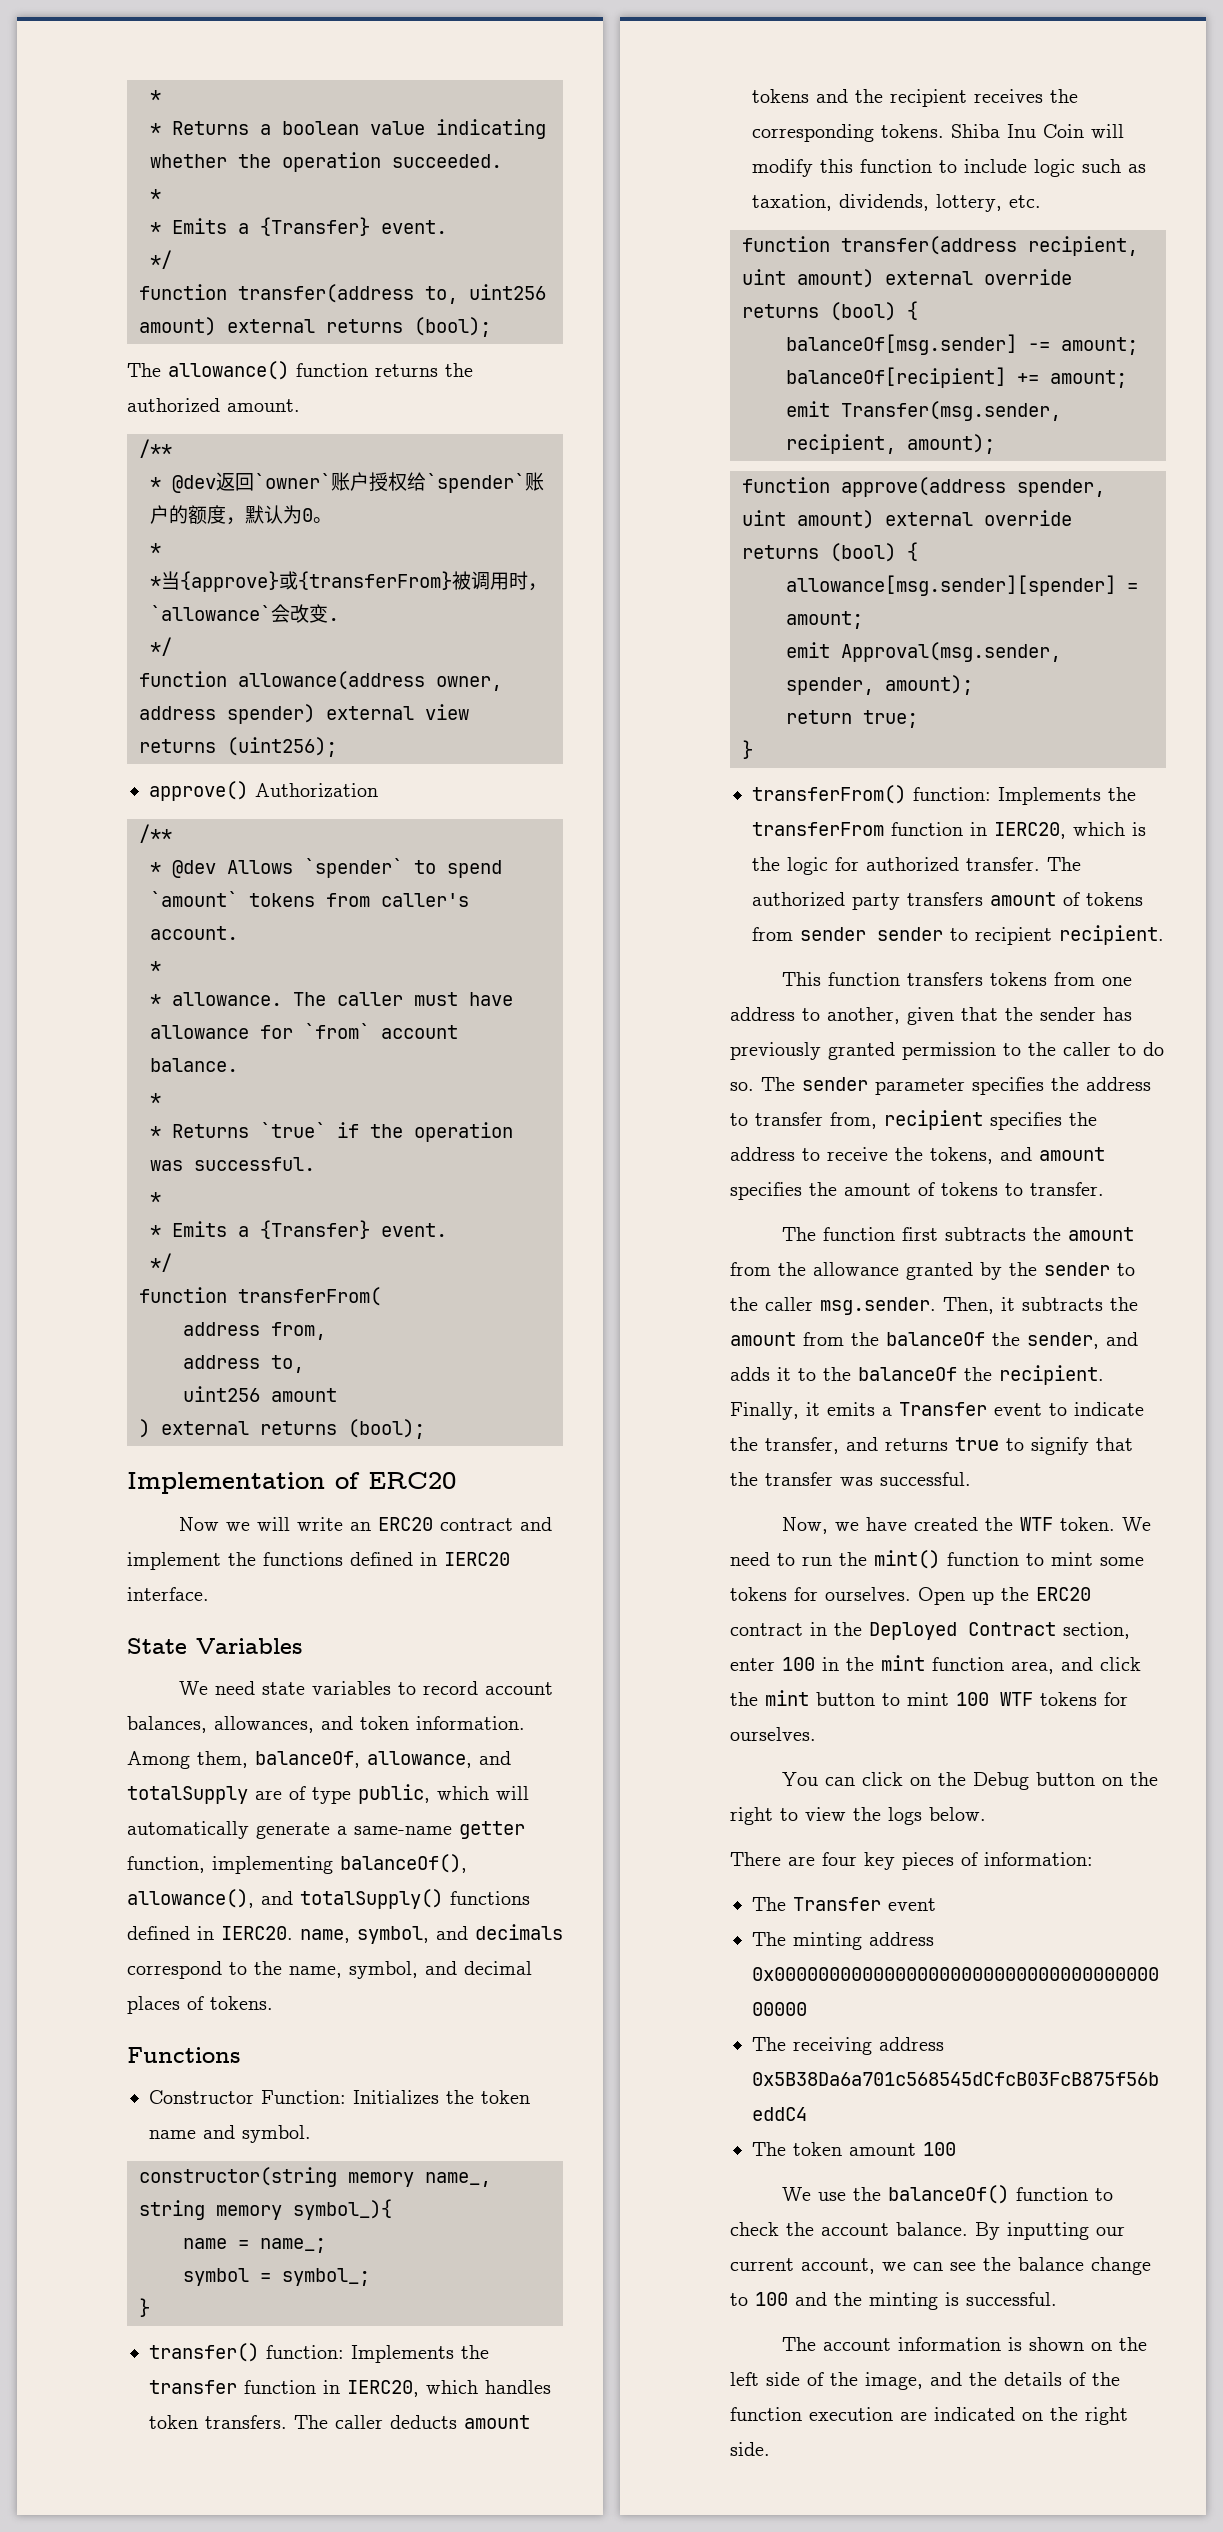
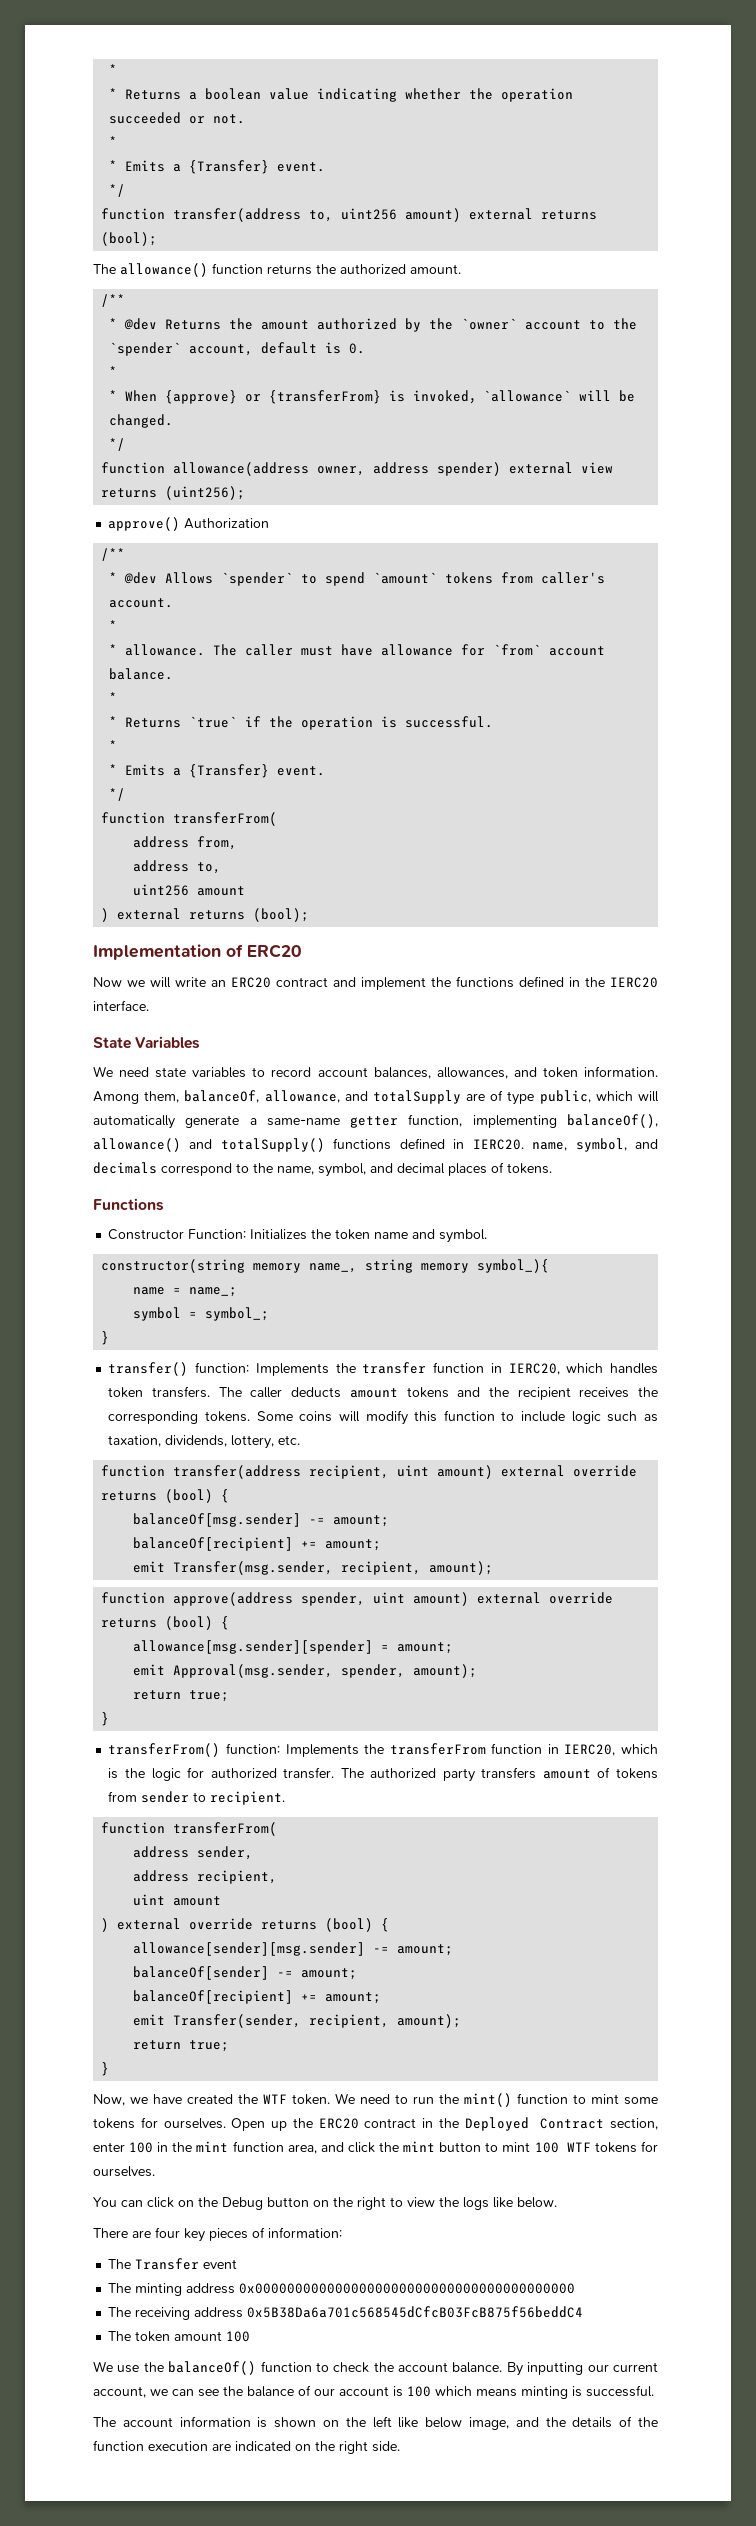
- * Returns a boolean value indicating whether the operation succeeded.
+ * Returns a boolean value indicating whether the operation succeeded or not.
- * @dev返回`owner`账户授权给`spender`账户的额度，默认为0。
+ * @dev Returns the amount authorized by the `owner` account to the `spender` account, default is 0.
  *
- *当{approve}或{transferFrom}被调用时，`allowance`会改变.
+ * When {approve} or {transferFrom} is invoked，`allowance` will be changed.
- * Returns `true` if the operation was successful.
+ * Returns `true` if the operation is successful.
- Now we will write an ERC20 contract and implement the functions defined in IERC20 interface.
+ Now we will write an ERC20 contract and implement the functions defined in the IERC20 interface.
- Among them, balanceOf, allowance, and totalSupply are of type public, which will automatically generate a same-name getter function, implementing balanceOf(), allowance(), and totalSupply() functions defined in IERC20. name, symbol, and decimals correspond to the name, symbol, and decimal places of tokens.
+ Among them, balanceOf, allowance, and totalSupply are of type public, which will automatically generate a same-name getter function, implementing balanceOf(), allowance() and totalSupply() functions defined in IERC20. name, symbol, and decimals correspond to the name, symbol, and decimal places of tokens.
- Shiba Inu Coin will modify this function to include logic such as taxation, dividends, lottery, etc.
+ Some coins will modify this function to include logic such as taxation, dividends, lottery, etc.
- The authorized party transfers amount of tokens from sender sender to recipient recipient.
- This function transfers tokens from one address to another, given that the sender has previously granted permission to the caller to do so. The sender parameter specifies the address to transfer from, recipient specifies the address to receive the tokens, and amount specifies the amount of tokens to transfer.
- The function first subtracts the amount from the allowance granted by the sender to the caller msg.sender. Then, it subtracts the amount from the balanceOf the sender, and adds it to the balanceOf the recipient. Finally, it emits a Transfer event to indicate the transfer, and returns true to signify that the transfer was successful.
+ The authorized party transfers amount of tokens from sender to recipient.
+ function transferFrom(
+ address sender,
+ address recipient,
+ uint amount
+ ) external override returns (bool) {
+ allowance[sender][msg.sender] -= amount;
+ balanceOf[sender] -= amount;
+ balanceOf[recipient] += amount;
+ emit Transfer(sender, recipient, amount);
+ return true;
+ }
- You can click on the Debug button on the right to view the logs below.
+ You can click on the Debug button on the right to view the logs like below.
- By inputting our current account, we can see the balance change to 100 and the minting is successful.
+ By inputting our current account, we can see the balance of our account is 100 which means minting is successful.
- The account information is shown on the left side of the image, and the details of the function execution are indicated on the right side.
+ The account information is shown on the left like below image, and the details of the function execution are indicated on the right side.

